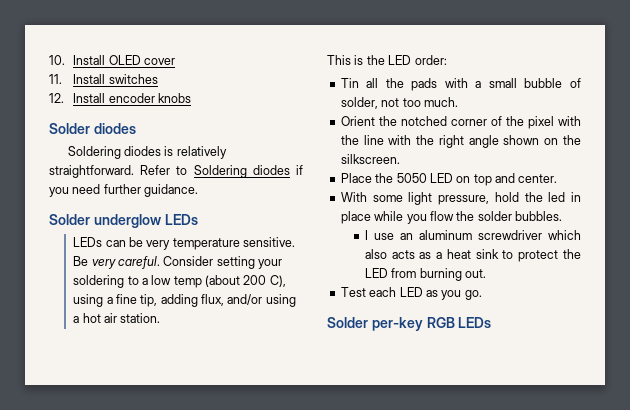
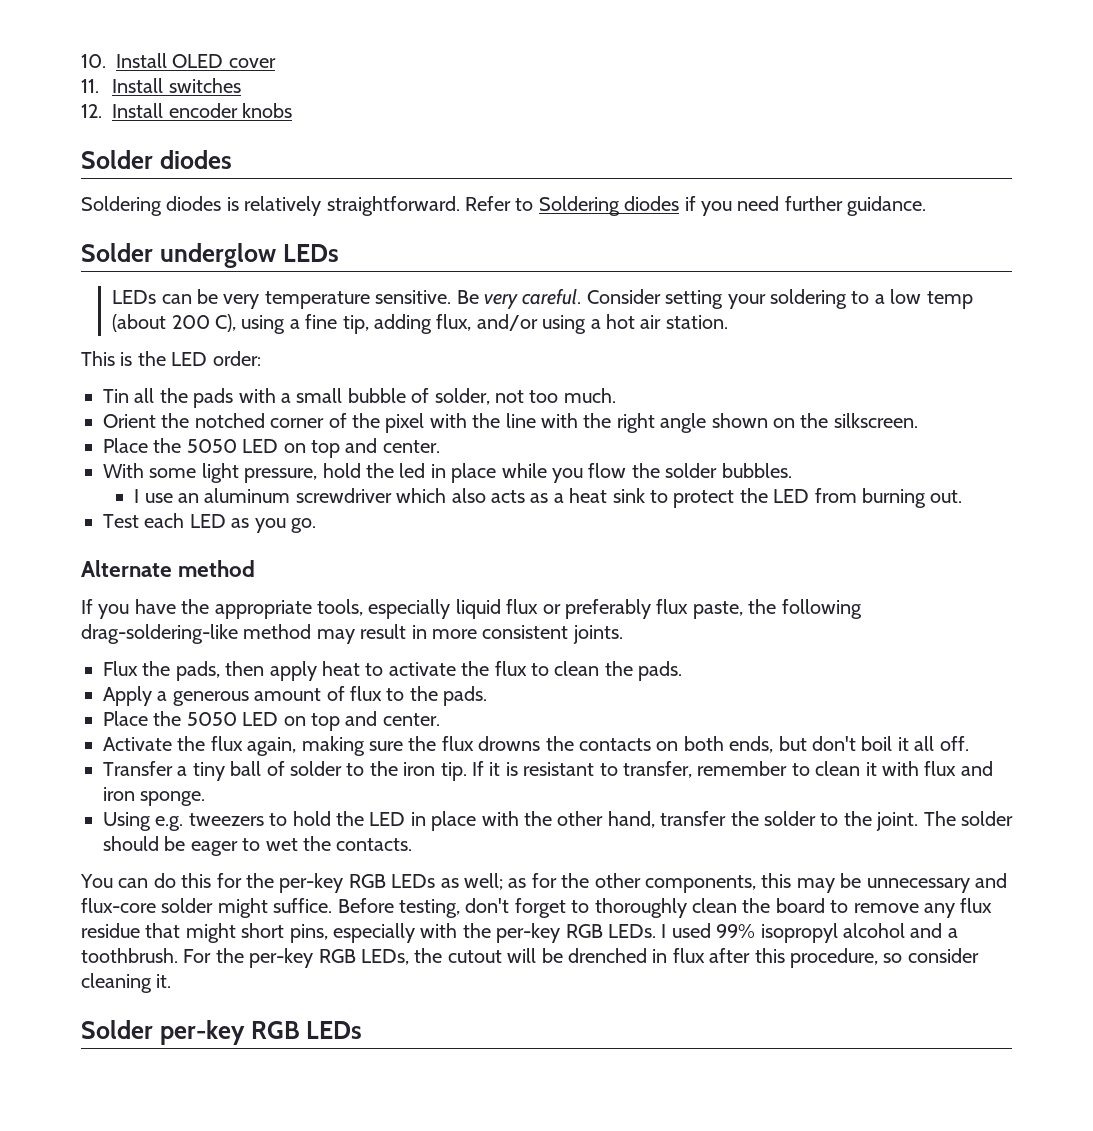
+ Alternate method
+ If you have the appropriate tools, especially liquid flux or preferably flux paste, the following drag-soldering-like method may result in more consistent joints.
+ Flux the pads, then apply heat to activate the flux to clean the pads.
+ Apply a generous amount of flux to the pads.
+ Place the 5050 LED on top and center.
+ Activate the flux again, making sure the flux drowns the contacts on both ends, but don't boil it all off.
+ Transfer a tiny ball of solder to the iron tip. If it is resistant to transfer, remember to clean it with flux and iron sponge.
+ Using e.g. tweezers to hold the LED in place with the other hand, transfer the solder to the joint. The solder should be eager to wet the contacts.
+ You can do this for the per-key RGB LEDs as well; as for the other components, this may be unnecessary and flux-core solder might suffice. Before testing, don't forget to thoroughly clean the board to remove any flux residue that might short pins, especially with the per-key RGB LEDs. I used 99% isopropyl alcohol and a toothbrush. For the per-key RGB LEDs, the cutout will be drenched in flux after this procedure, so consider cleaning it.

